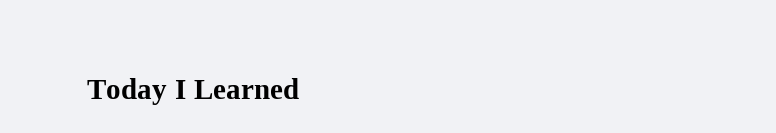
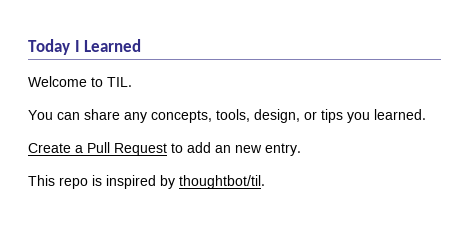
+ Welcome to TIL.
+ You can share any concepts, tools, design, or tips you learned.
+ Create a Pull Request to add an new entry.
+ This repo is inspired by thoughtbot/til.

